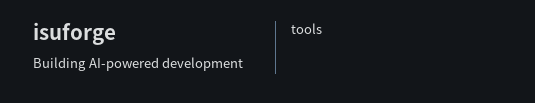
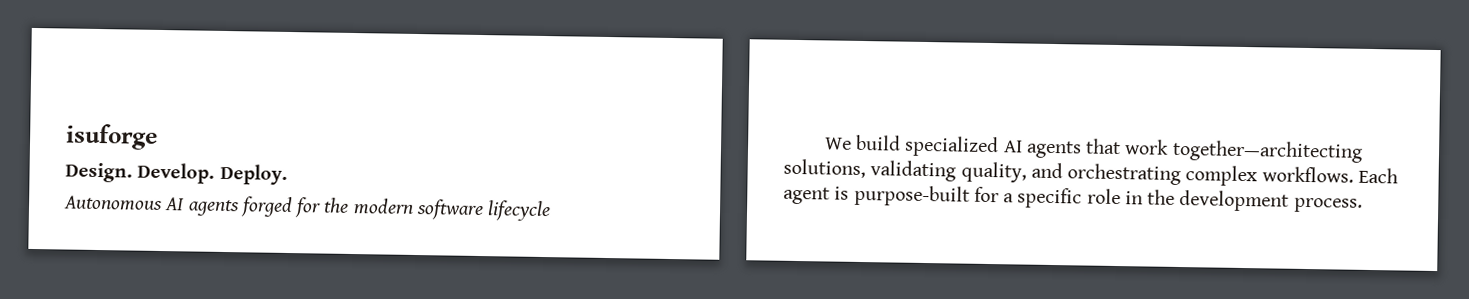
- Building AI-powered development tools
+ Design. Develop. Deploy.
+ Autonomous AI agents forged for the modern software lifecycle
+ We build specialized AI agents that work together—architecting solutions, validating quality, and orchestrating complex workflows. Each agent is purpose-built for a specific role in the development process.

